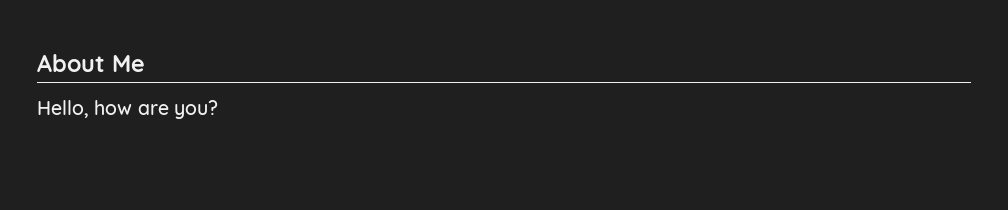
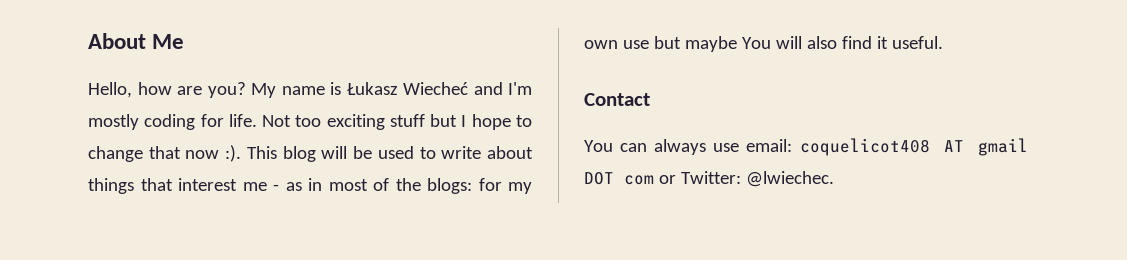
+ My name is Łukasz Wiecheć and I'm mostly coding for life. Not too exciting stuff but I hope to change that now :). This blog will be used to write about things that interest me - as in most of the blogs: for my own use but maybe You will also find it useful.
+ Contact
+ You can always use email: coquelicot408 AT gmail DOT com or Twitter: @lwiechec.

